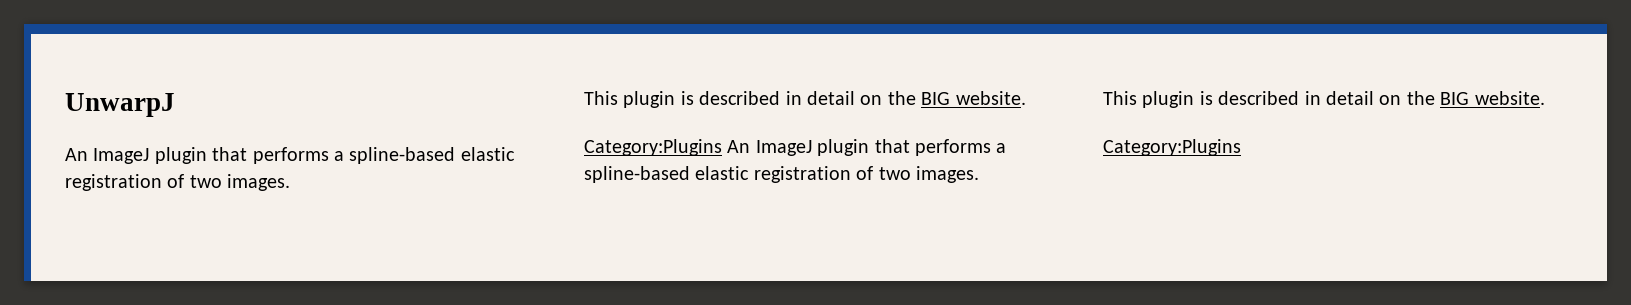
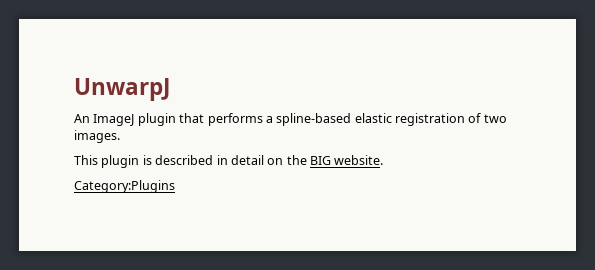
- Category:Plugins An ImageJ plugin that performs a spline-based elastic registration of two images.
- This plugin is described in detail on the BIG website.

